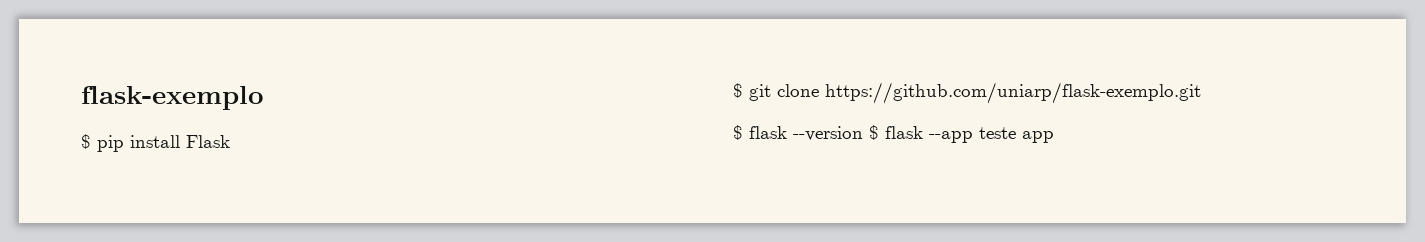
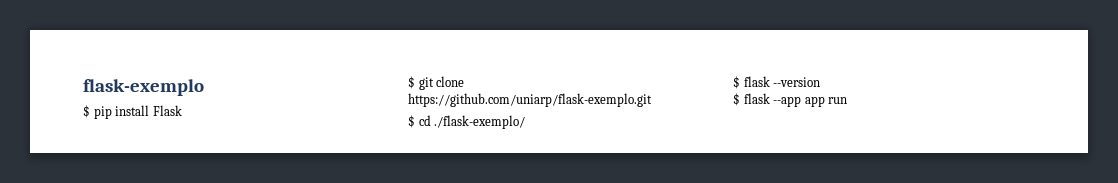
+ $ cd ./flask-exemplo/
- $ flask --version $ flask --app teste app
+ $ flask --version
+ $ flask --app app run

